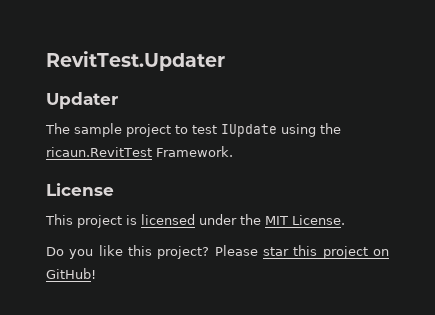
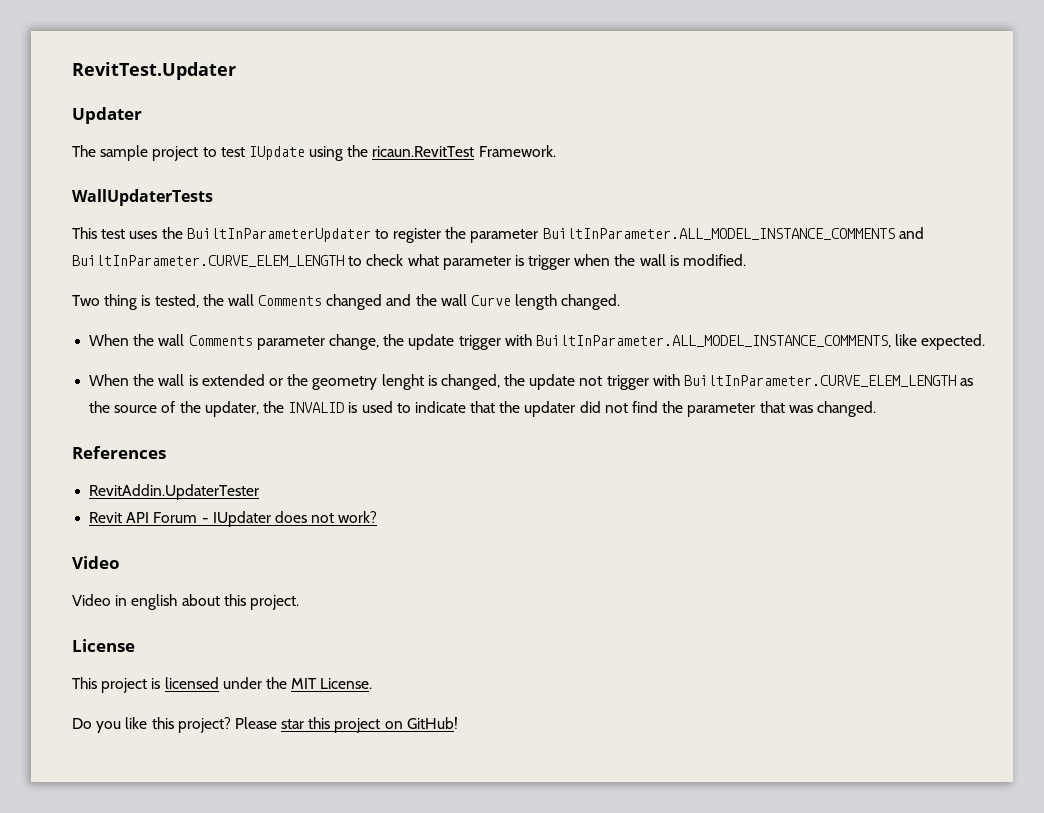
+ WallUpdaterTests
+ This test uses the BuiltInParameterUpdater to register the parameter BuiltInParameter.ALL_MODEL_INSTANCE_COMMENTS and BuiltInParameter.CURVE_ELEM_LENGTH to check what parameter is trigger when the wall is modified.
+ Two thing is tested, the wall Comments changed and the wall Curve length changed.
+ When the wall Comments parameter change, the update trigger with BuiltInParameter.ALL_MODEL_INSTANCE_COMMENTS, like expected.
+ When the wall is extended or the geometry lenght is changed, the update not trigger with BuiltInParameter.CURVE_ELEM_LENGTH as the source of the updater, the INVALID is used to indicate that the updater did not find the parameter that was changed.
+ References
+ RevitAddin.UpdaterTester
+ Revit API Forum - IUpdater does not work?
+ Video
+ Video in english about this project.

